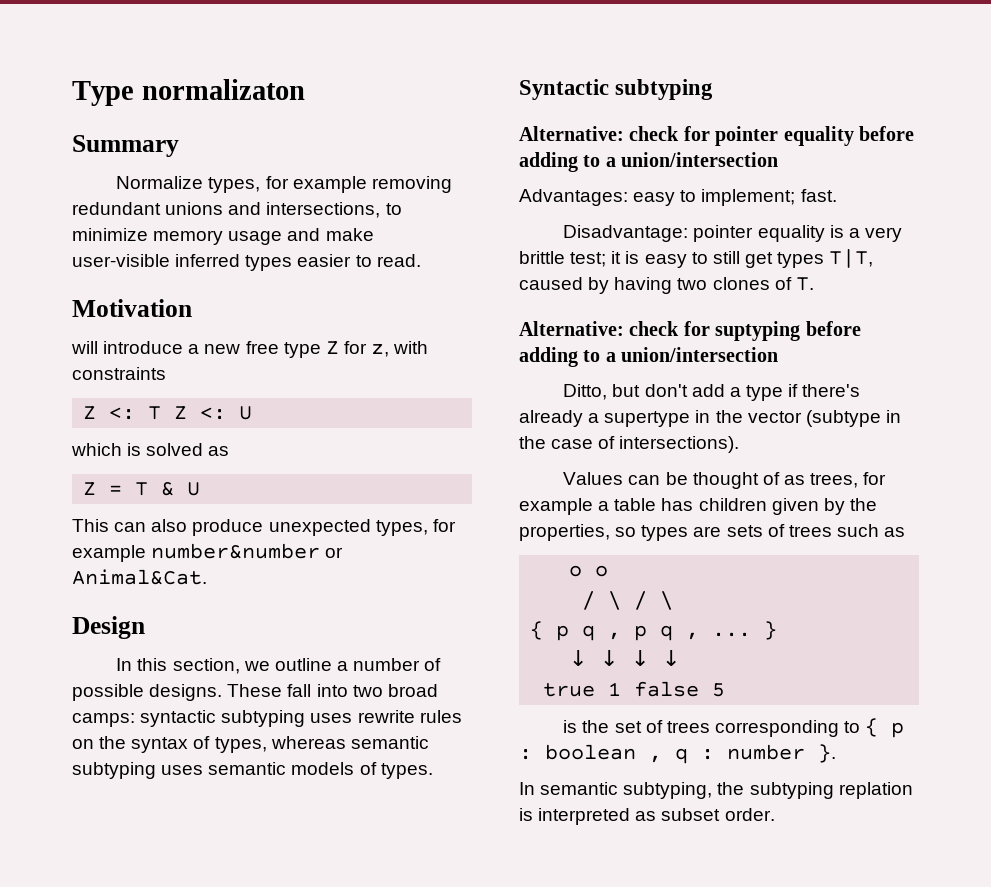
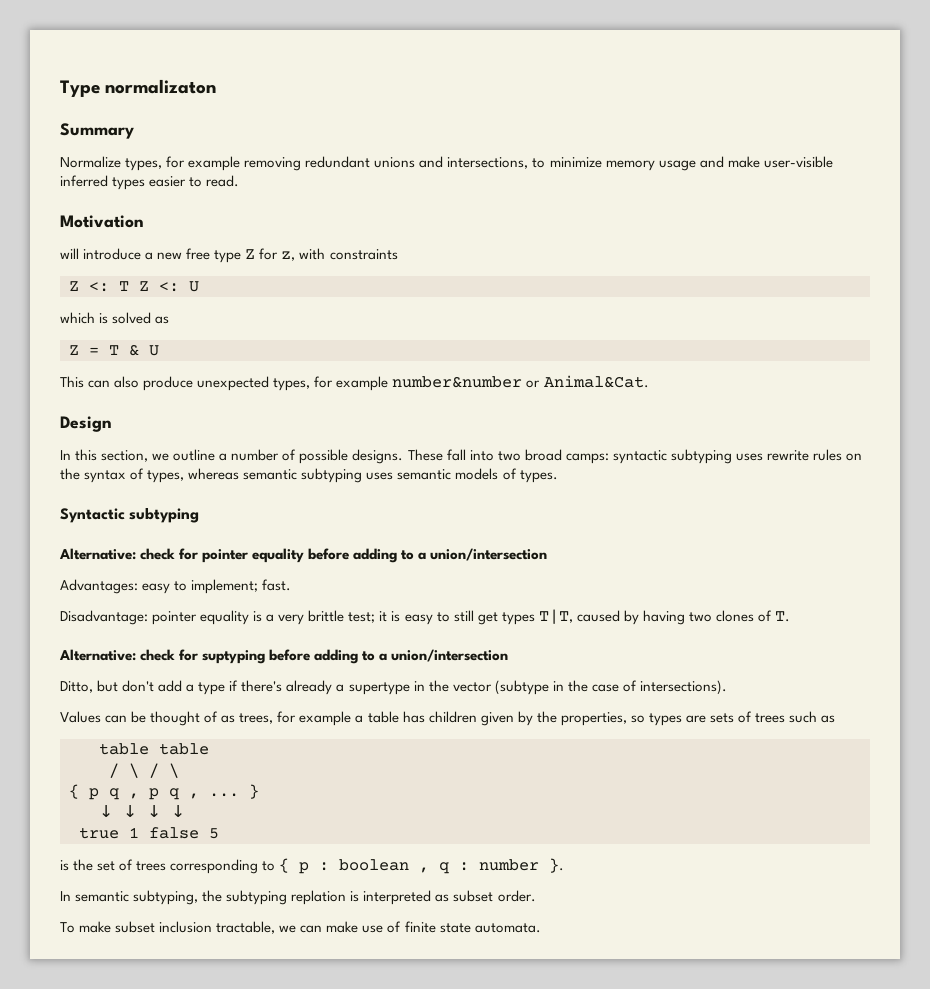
- o o
+ table table
+ To make subset inclusion tractable, we can make use of finite state automata.

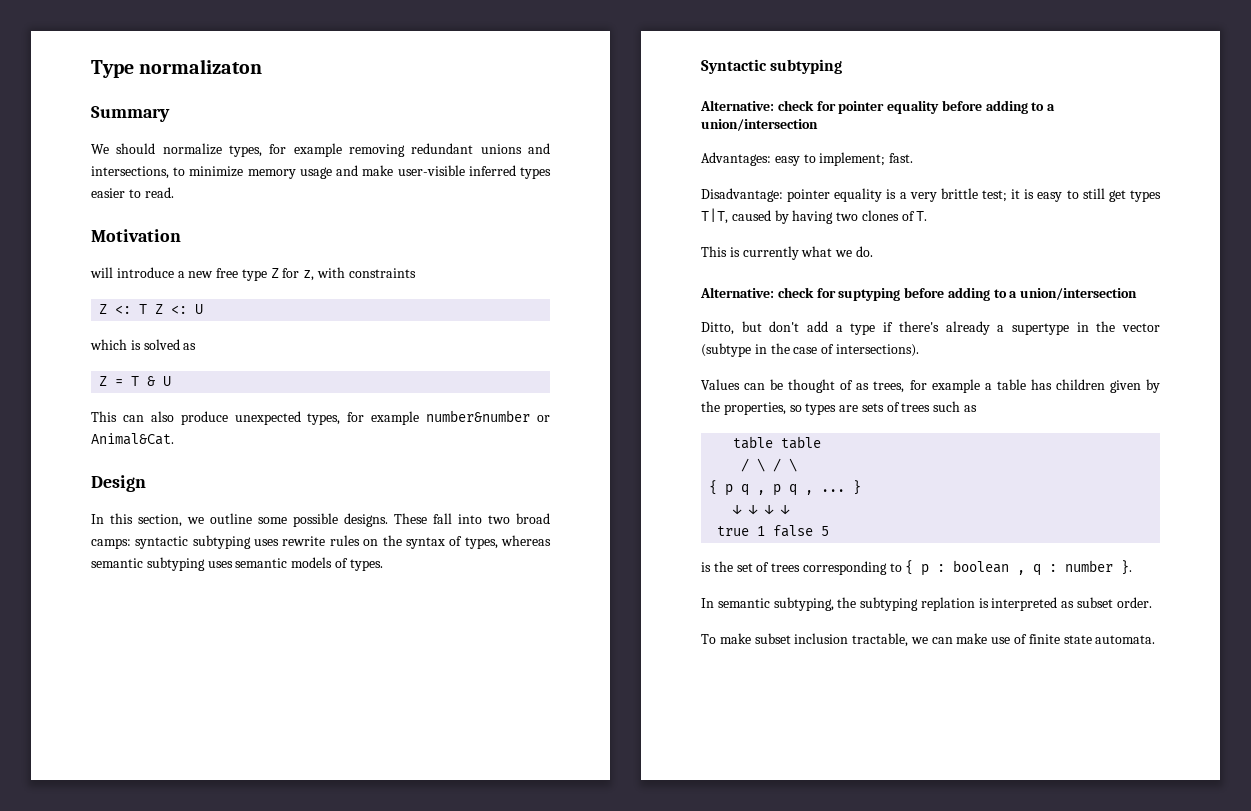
- Normalize types, for example removing redundant unions and intersections, to minimize memory usage and make user-visible inferred types easier to read.
+ We should normalize types, for example removing redundant unions and intersections, to minimize memory usage and make user-visible inferred types easier to read.
- In this section, we outline a number of possible designs.
+ In this section, we outline some possible designs.
+ This is currently what we do.

